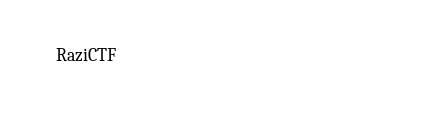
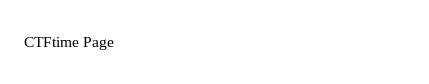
- RaziCTF
+ CTFtime Page

